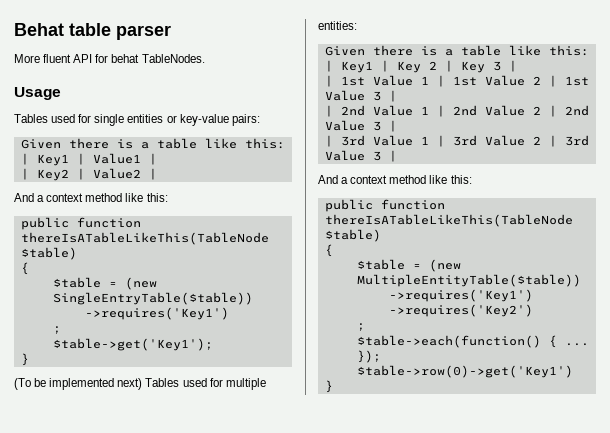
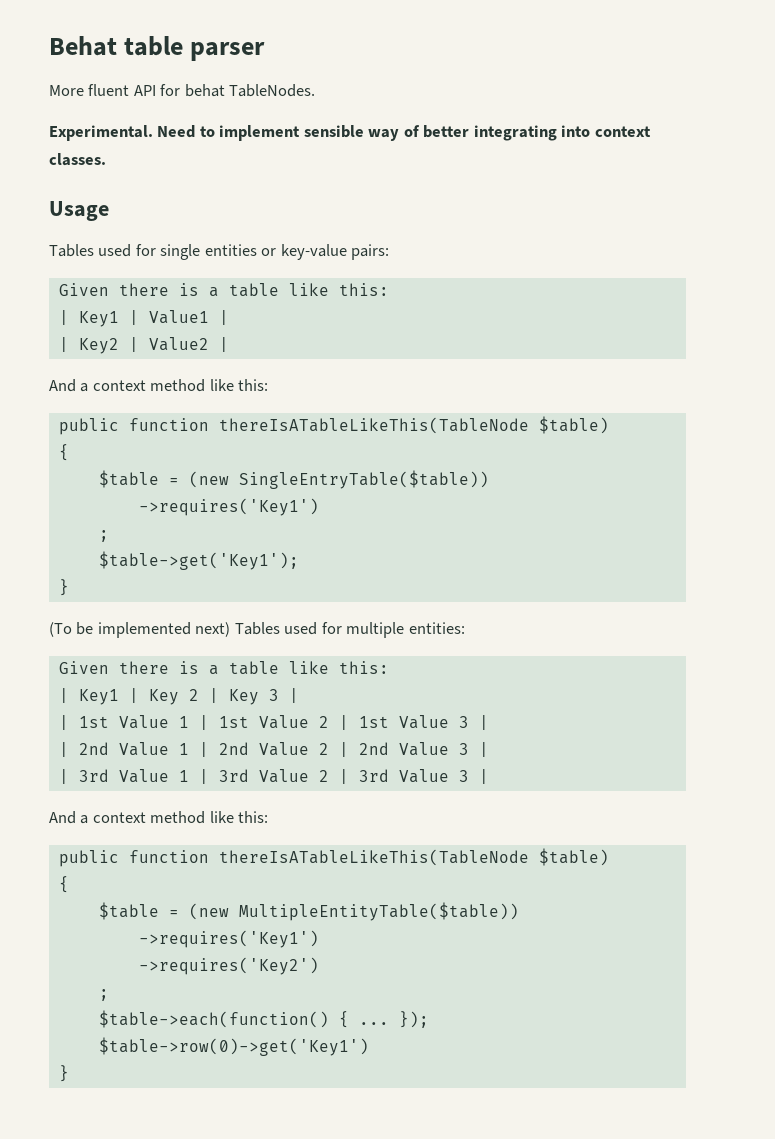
+ Experimental. Need to implement sensible way of better integrating into context classes.

